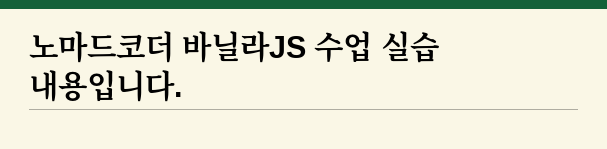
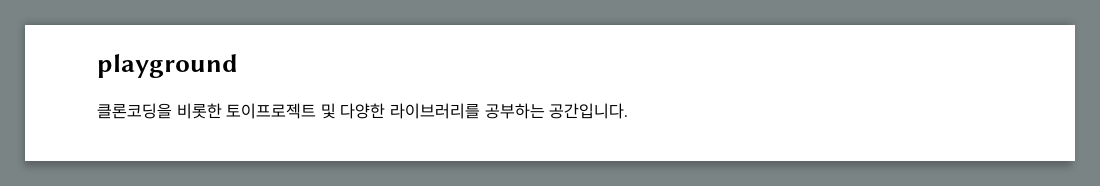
- 노마드코더 바닐라JS 수업 실습 내용입니다.
+ playground
+ 클론코딩을 비롯한 토이프로젝트 및 다양한 라이브러리를 공부하는 공간입니다.

